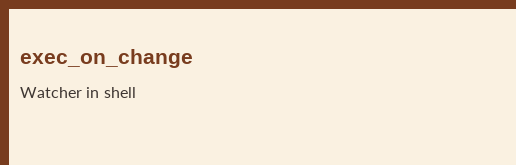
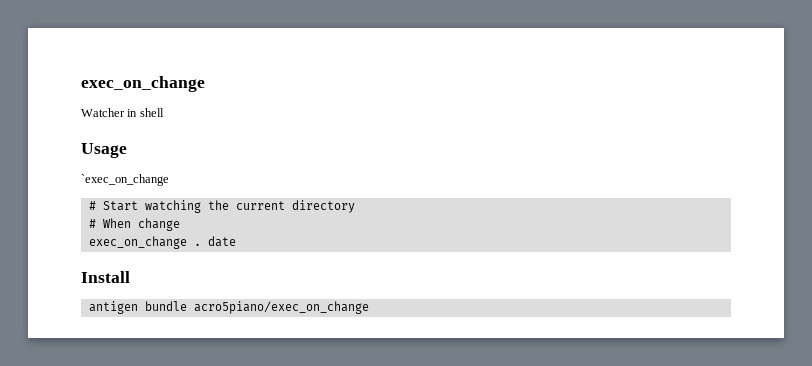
+ Usage
+ `exec_on_change
+ # Start watching the current directory
+ # When change
+ exec_on_change . date
+ Install
+ antigen bundle acro5piano/exec_on_change

